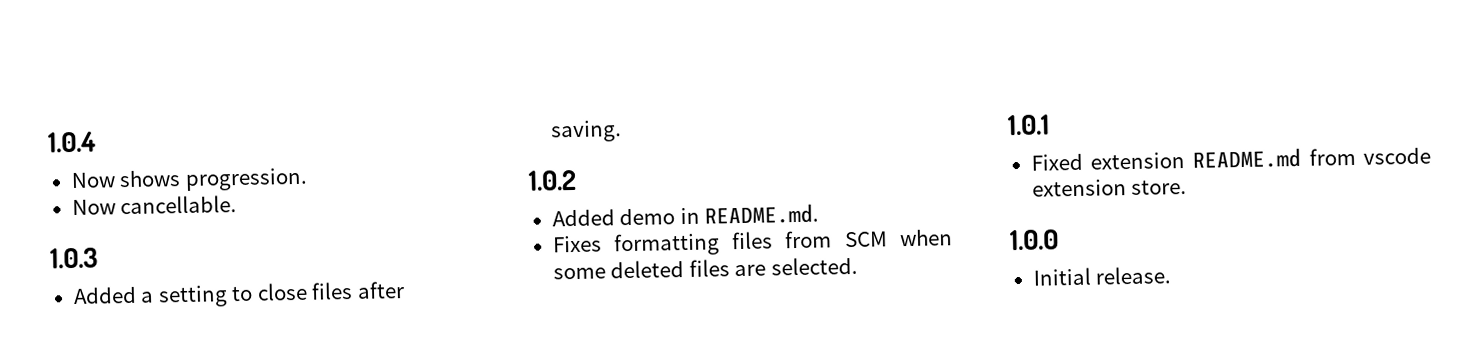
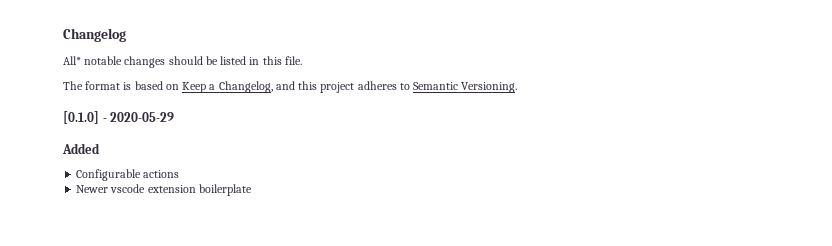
- 1.0.4
- Now shows progression.
- Now cancellable.
- 1.0.3
- Added a setting to close files after saving.
- 1.0.2
- Added demo in README.md.
- Fixes formatting files from SCM when some deleted files are selected.
- 1.0.1
- Fixed extension README.md from vscode extension store.
- 1.0.0
- Initial release.
+ Changelog
+ All* notable changes should be listed in this file.
+ The format is based on Keep a Changelog, and this project adheres to Semantic Versioning.
+ [0.1.0] - 2020-05-29
+ Added
+ Configurable actions
+ Newer vscode extension boilerplate

